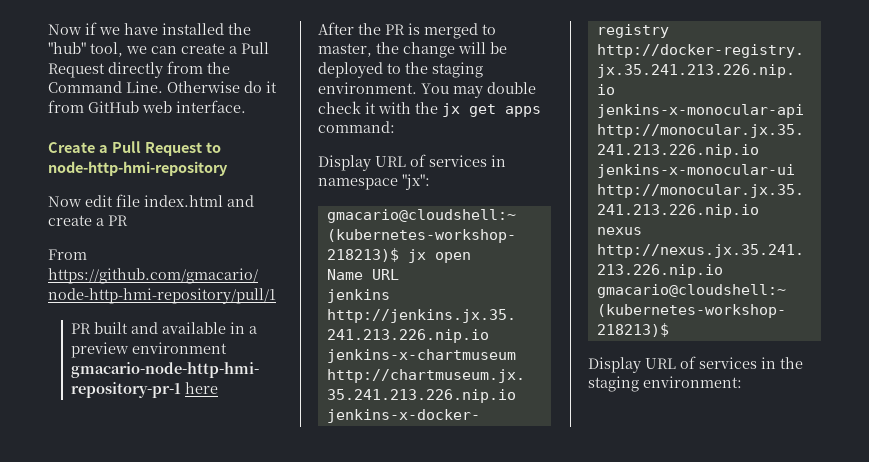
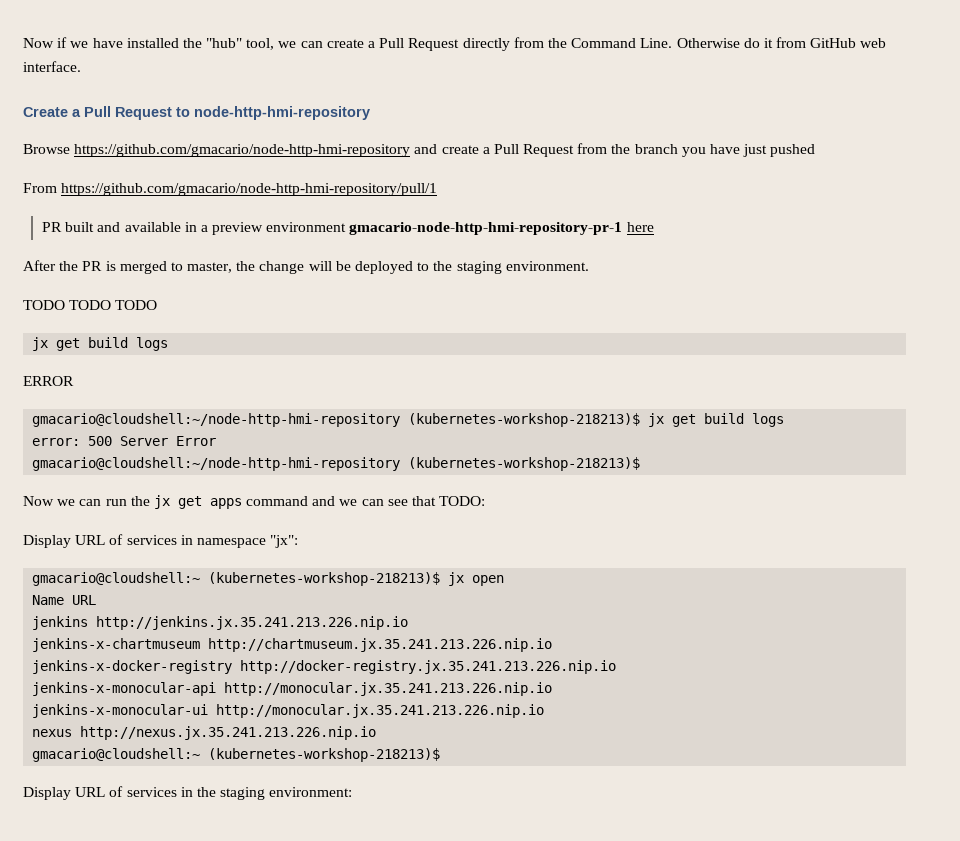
- Now edit file index.html and create a PR
+ Browse https://github.com/gmacario/node-http-hmi-repository and create a Pull Request from the branch you have just pushed
- After the PR is merged to master, the change will be deployed to the staging environment. You may double check it with the jx get apps command:
+ After the PR is merged to master, the change will be deployed to the staging environment.
+ TODO TODO TODO
+ jx get build logs
+ ERROR
+ gmacario@cloudshell:~/node-http-hmi-repository (kubernetes-workshop-218213)$ jx get build logs
+ error: 500 Server Error
+ gmacario@cloudshell:~/node-http-hmi-repository (kubernetes-workshop-218213)$
+ Now we can run the jx get apps command and we can see that TODO:

